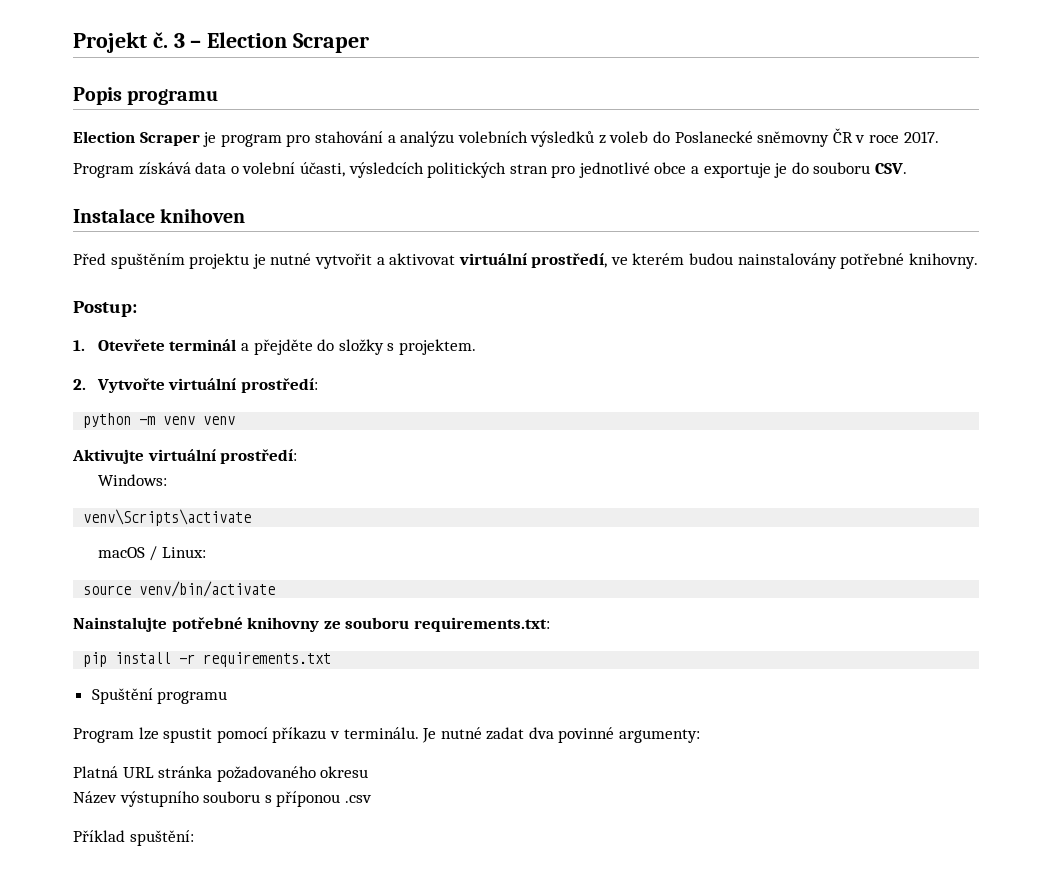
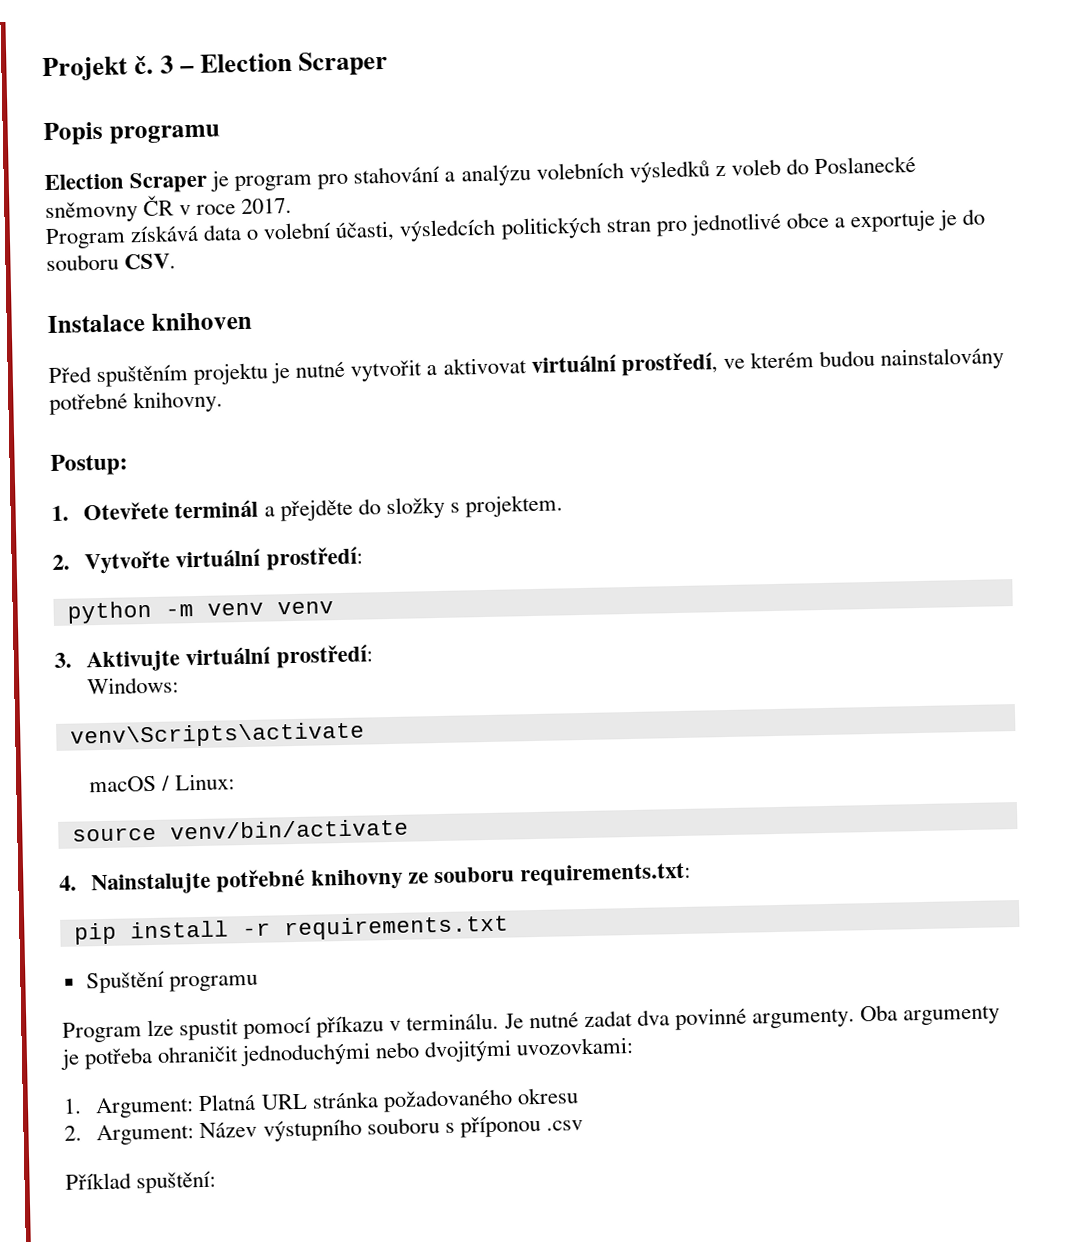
- Aktivujte virtuální prostředí:
+ 3. Aktivujte virtuální prostředí:
- Nainstalujte potřebné knihovny ze souboru requirements.txt:
+ 4. Nainstalujte potřebné knihovny ze souboru requirements.txt:
- Je nutné zadat dva povinné argumenty:
- Platná URL stránka požadovaného okresu
+ Je nutné zadat dva povinné argumenty. Oba argumenty je potřeba ohraničit jednoduchými nebo dvojitými uvozovkami:
+ 1. Argument: Platná URL stránka požadovaného okresu
- Název výstupního souboru s příponou .csv
+ 2. Argument: Název výstupního souboru s příponou .csv

